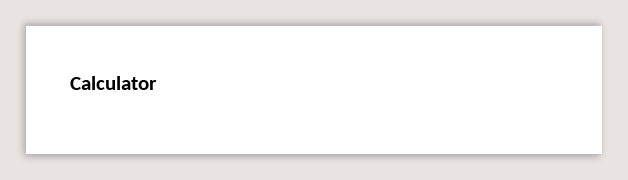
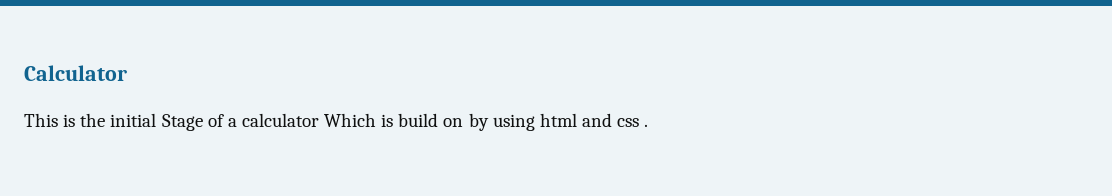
+ This is the initial Stage of a calculator Which is build on by using html and css .

